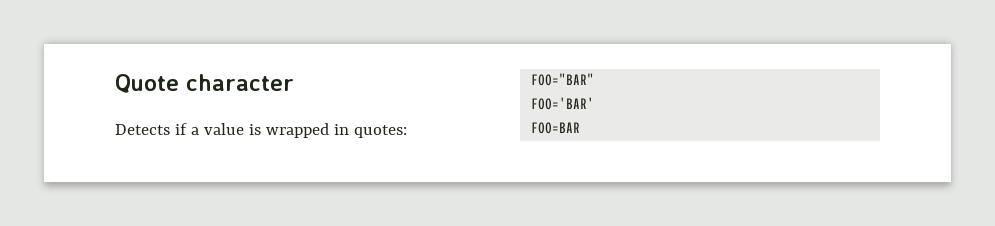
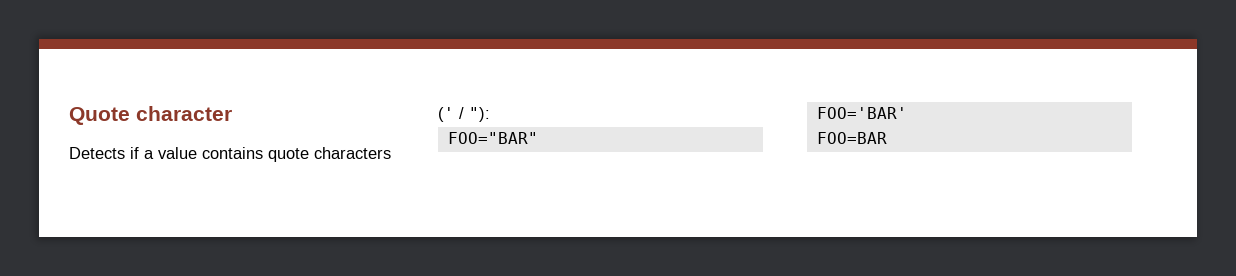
- Detects if a value is wrapped in quotes:
+ Detects if a value contains quote characters (' / "):

